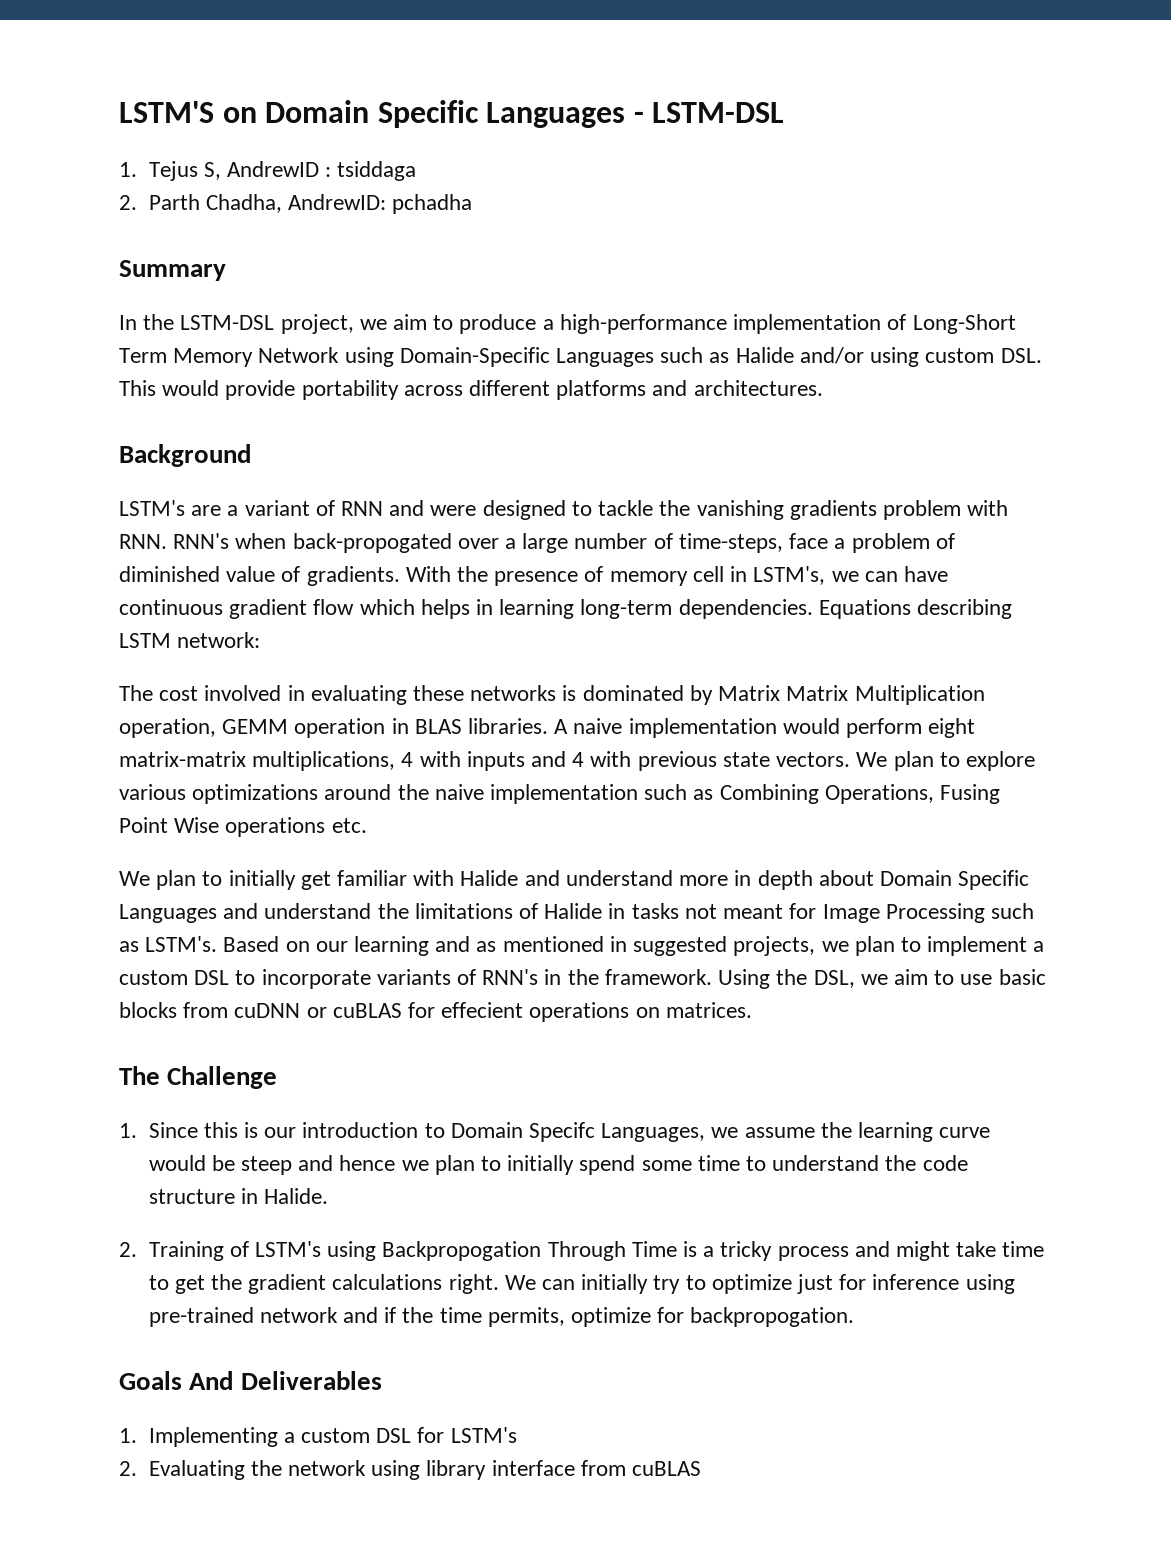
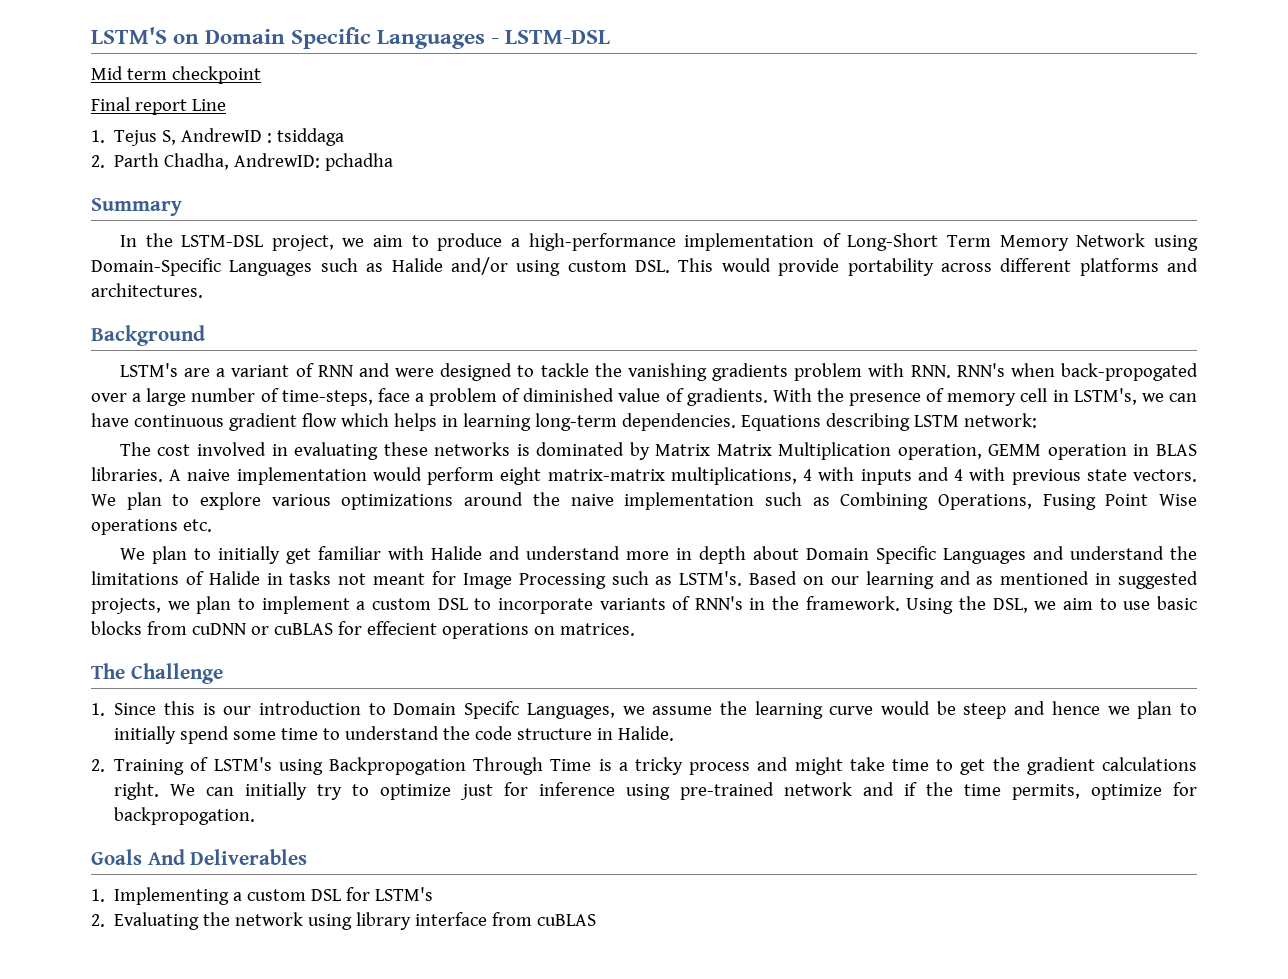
+ Mid term checkpoint
+ Final report Line

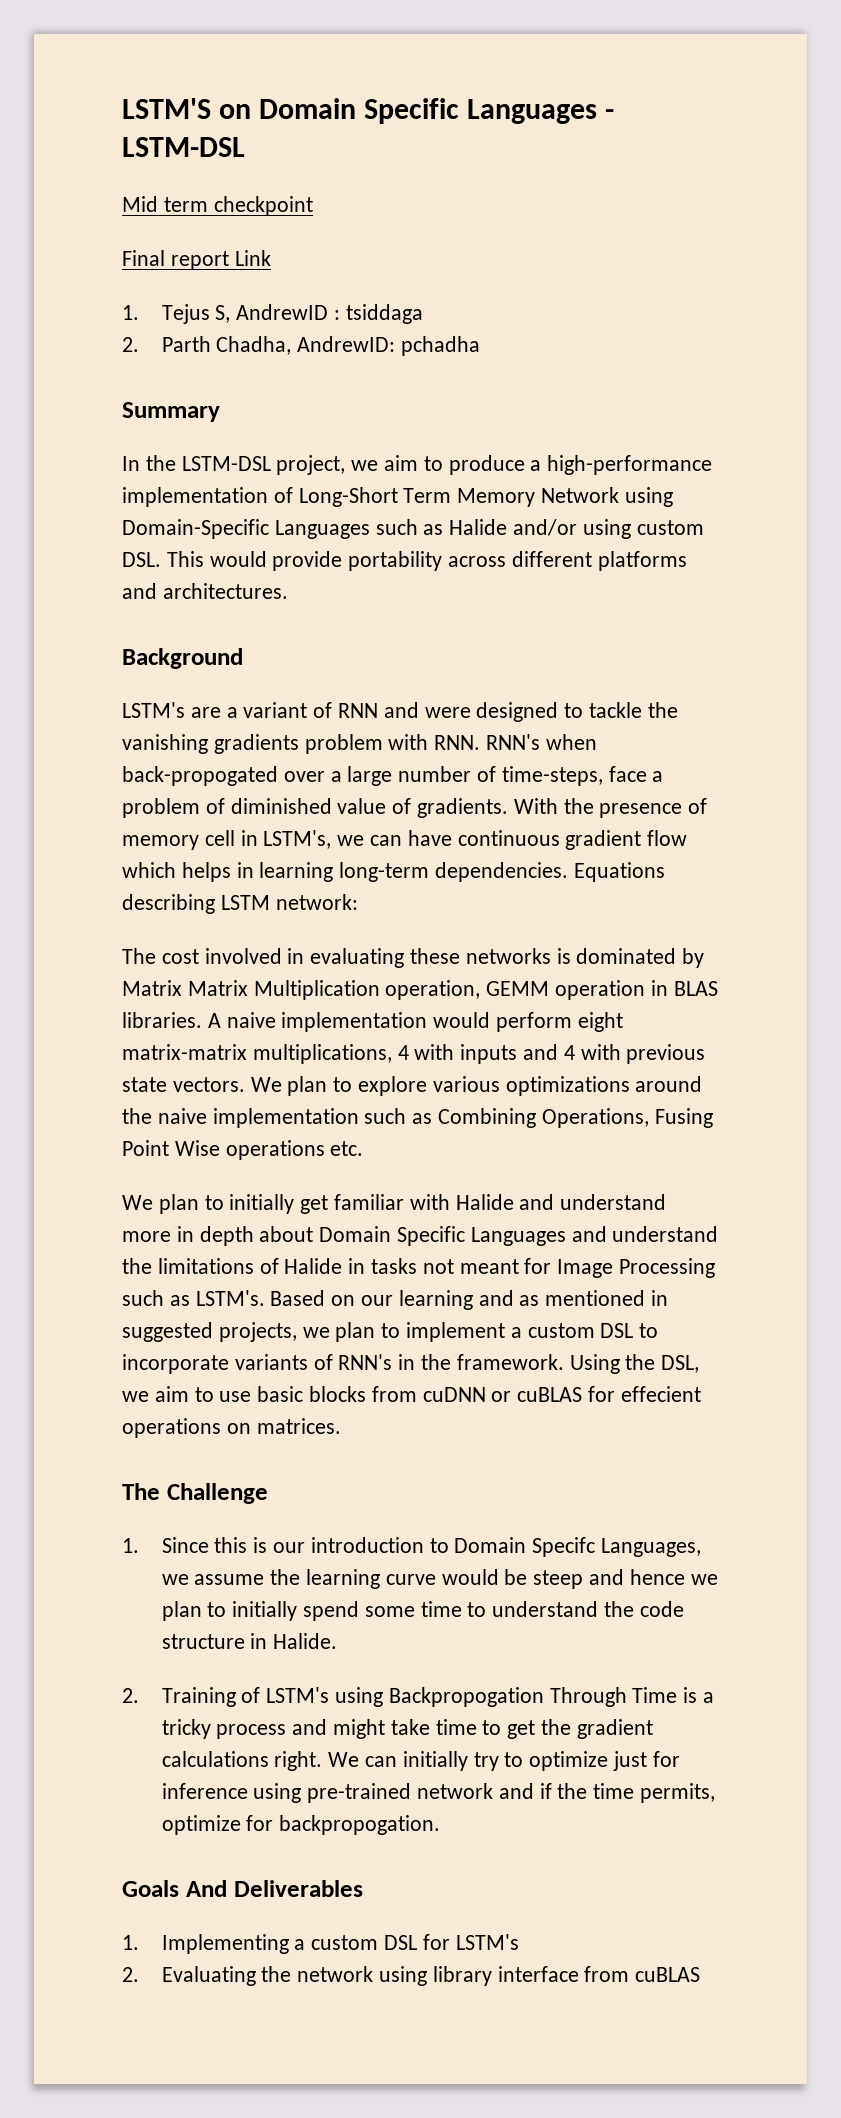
- Final report Line
+ Final report Link

